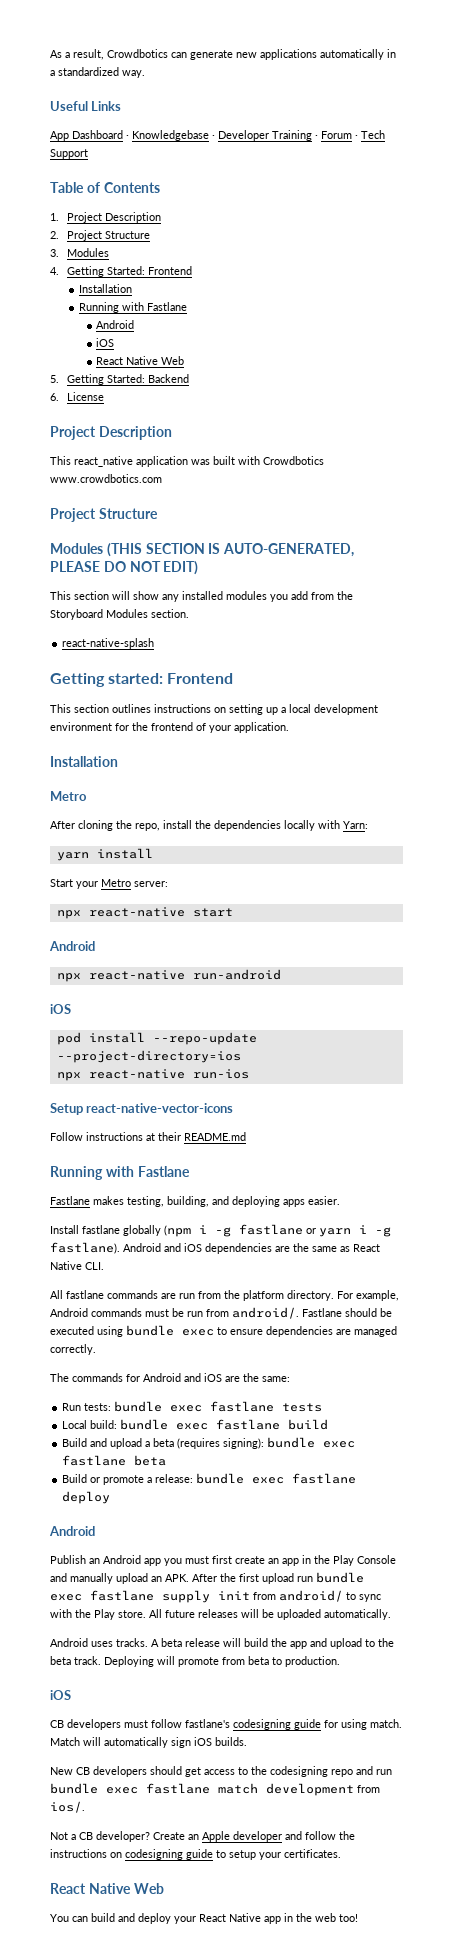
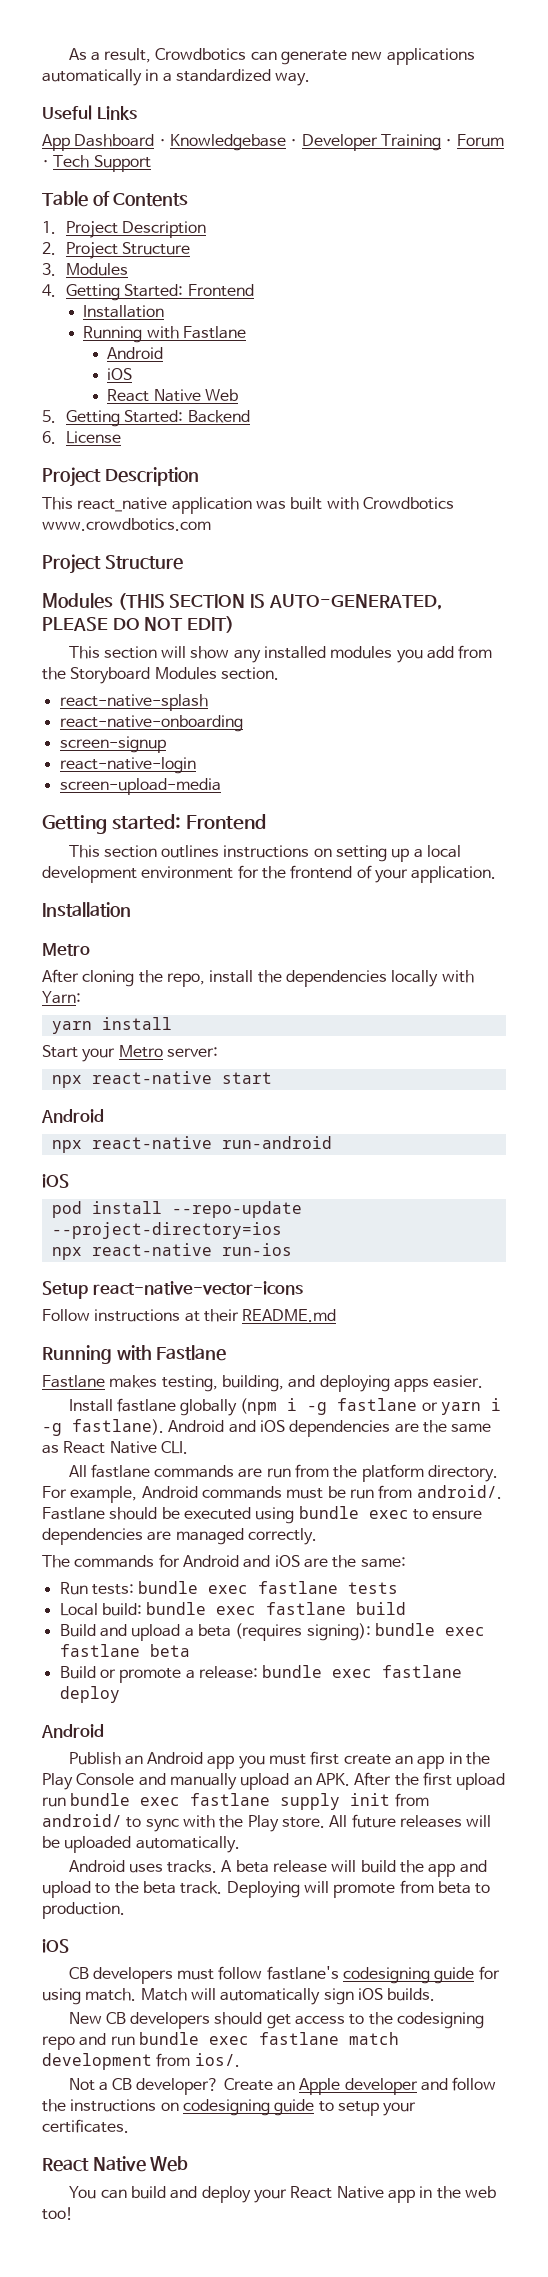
+ react-native-onboarding
+ screen-signup
+ react-native-login
+ screen-upload-media

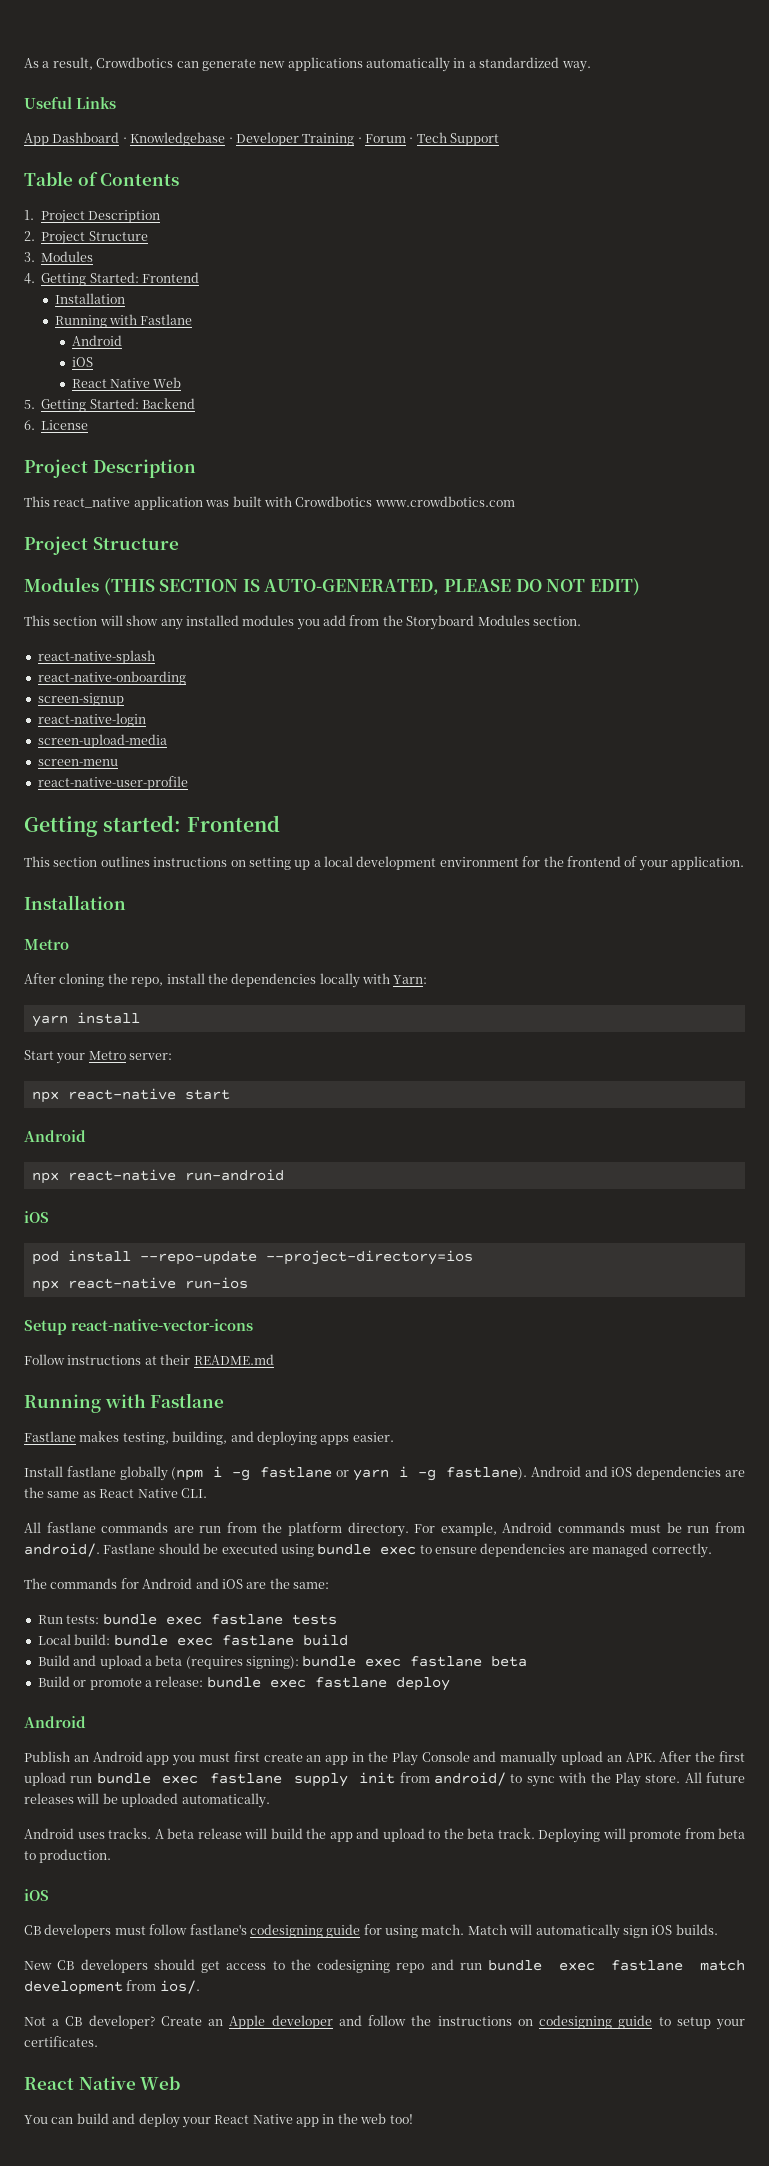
+ screen-menu
+ react-native-user-profile

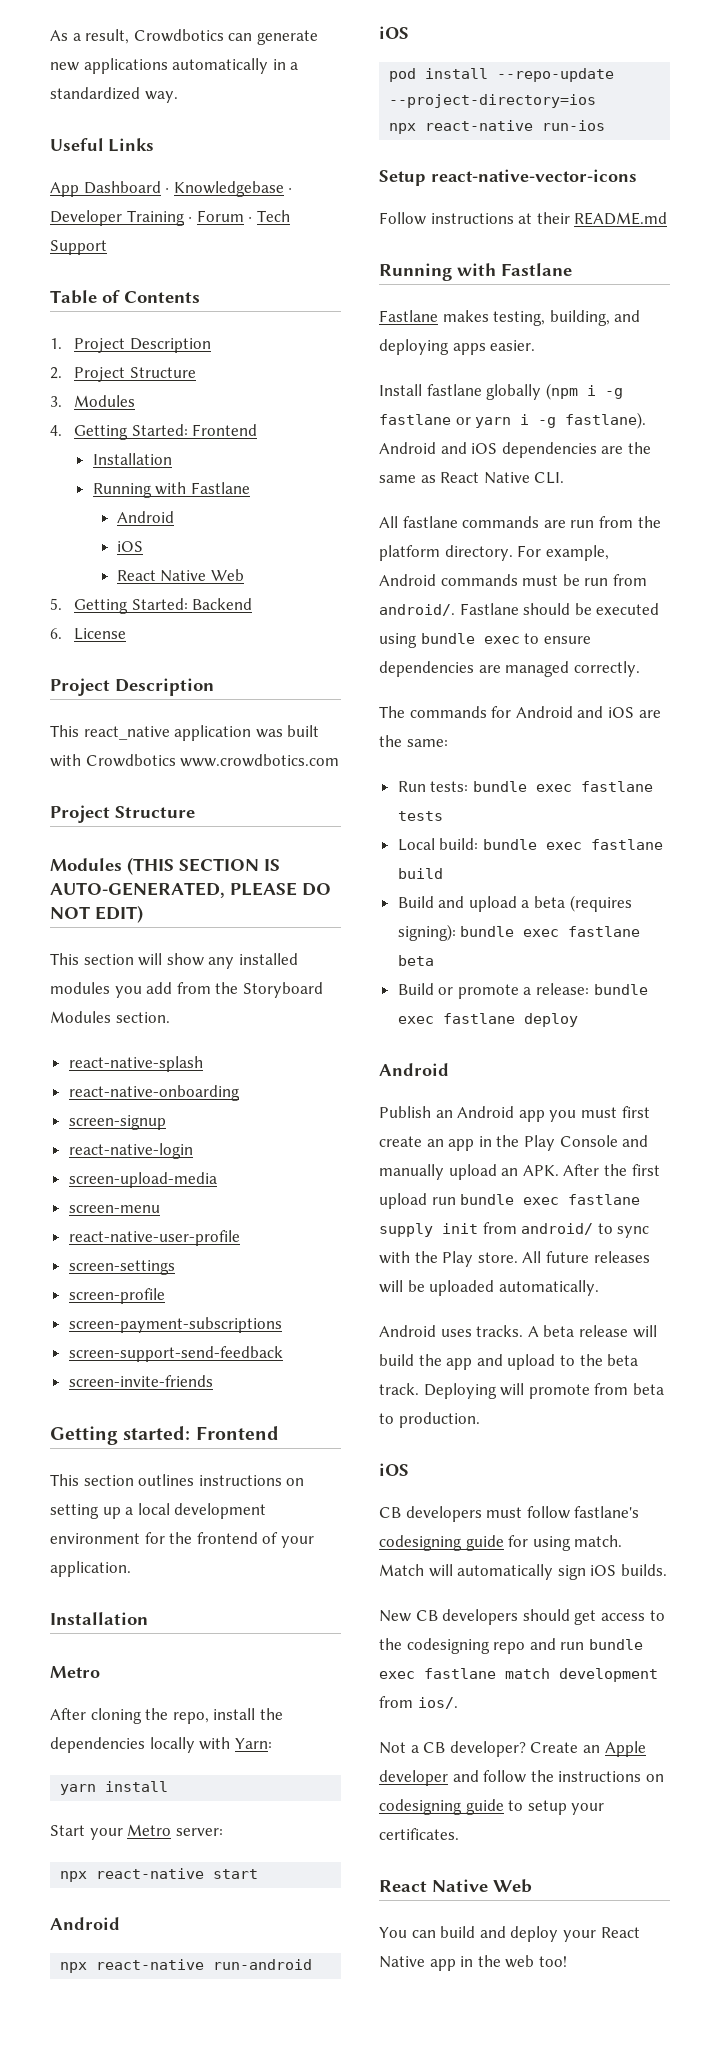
+ screen-settings
+ screen-profile
+ screen-payment-subscriptions
+ screen-support-send-feedback
+ screen-invite-friends

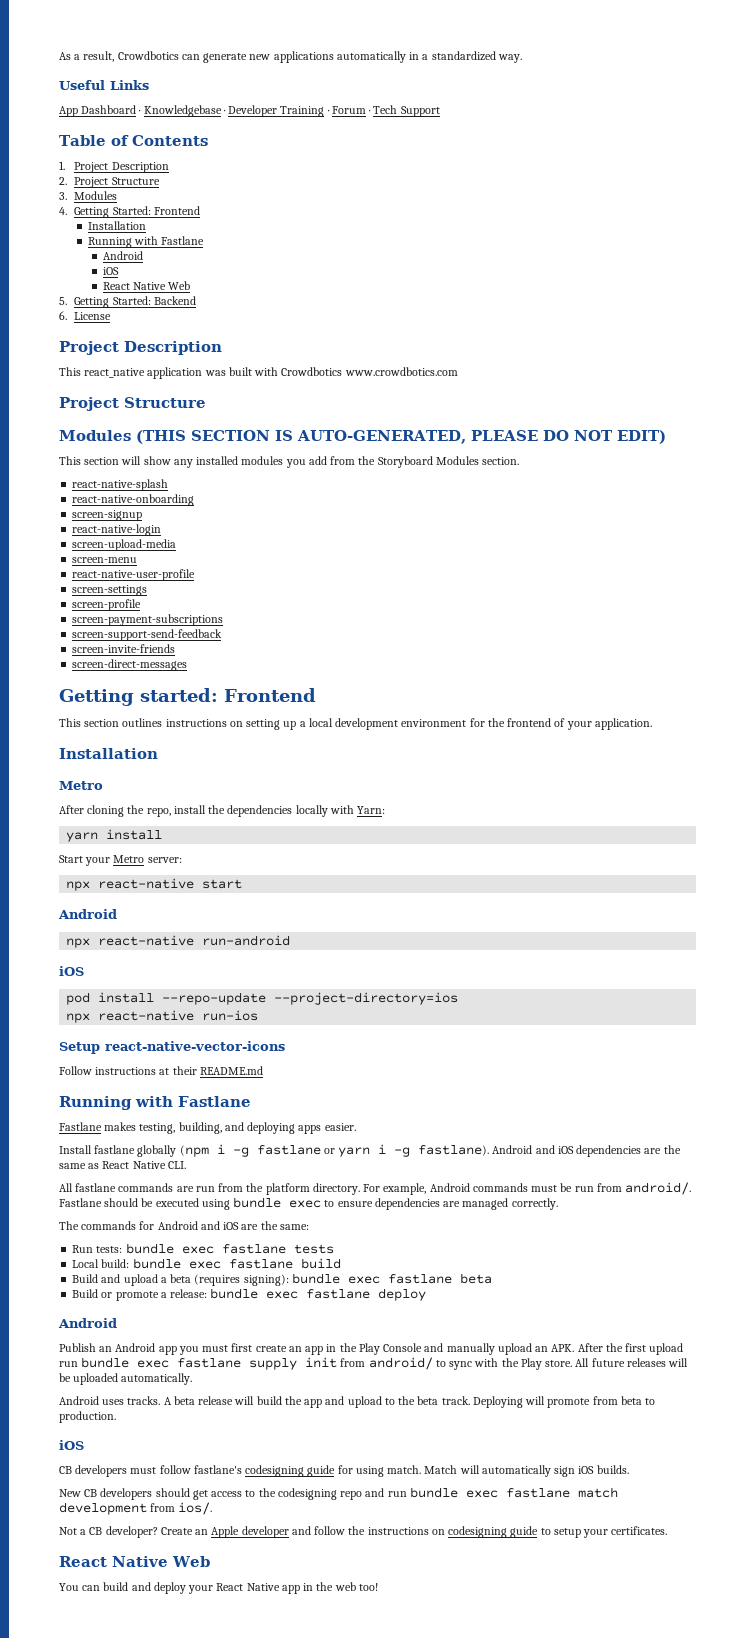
+ screen-direct-messages

